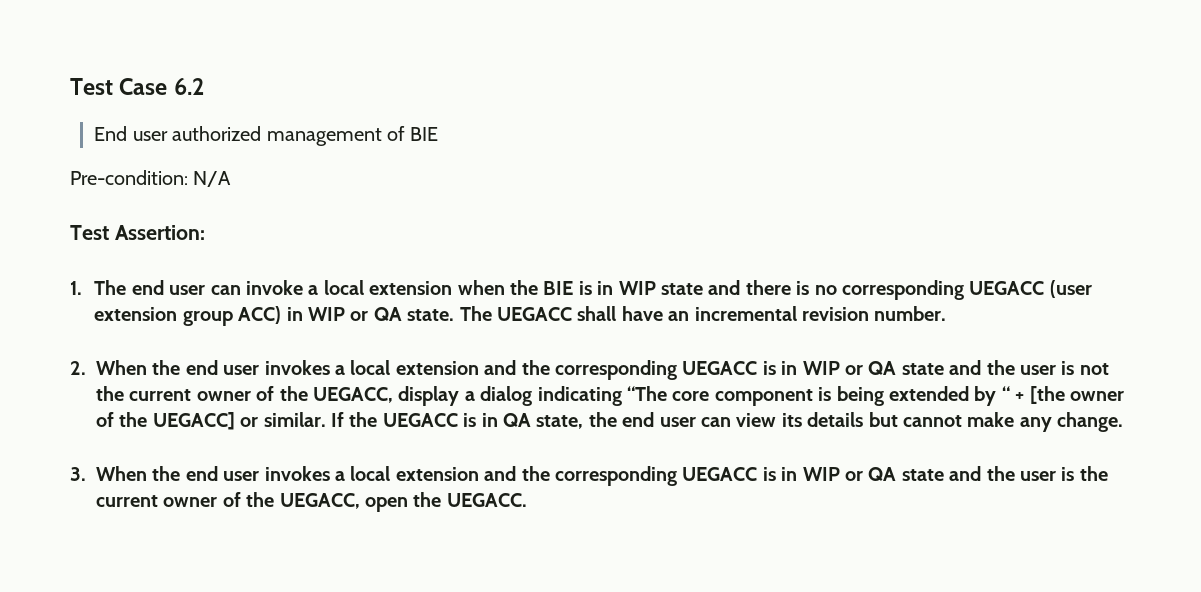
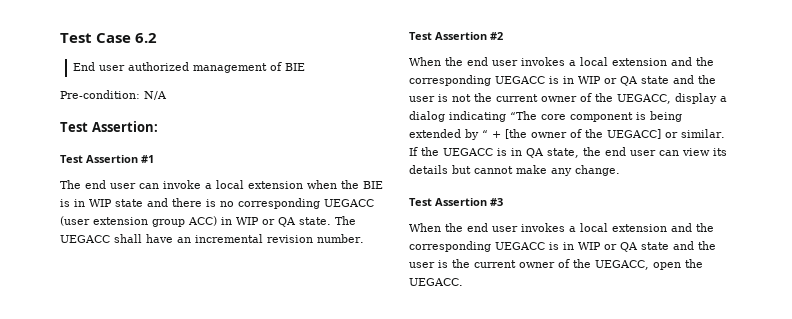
- 1. The end user can invoke a local extension when the BIE is in WIP state and there is no corresponding UEGACC (user extension group ACC) in WIP or QA state.
+ Test Assertion #1
+ The end user can invoke a local extension when the BIE is in WIP state and there is no corresponding UEGACC (user extension group ACC) in WIP or QA state.
- 2. When the end user invokes a local extension and the corresponding UEGACC is in WIP or QA state and the user is not the current owner of the UEGACC, display a dialog indicating “The core component is being extended by “ + [the owner of the UEGACC] or similar.
+ Test Assertion #2
+ When the end user invokes a local extension and the corresponding UEGACC is in WIP or QA state and the user is not the current owner of the UEGACC, display a dialog indicating “The core component is being extended by “ + [the owner of the UEGACC] or similar.
- 3. When the end user invokes a local extension and the corresponding UEGACC is in WIP or QA state and the user is the current owner of the UEGACC, open the UEGACC.
+ Test Assertion #3
+ When the end user invokes a local extension and the corresponding UEGACC is in WIP or QA state and the user is the current owner of the UEGACC, open the UEGACC.

